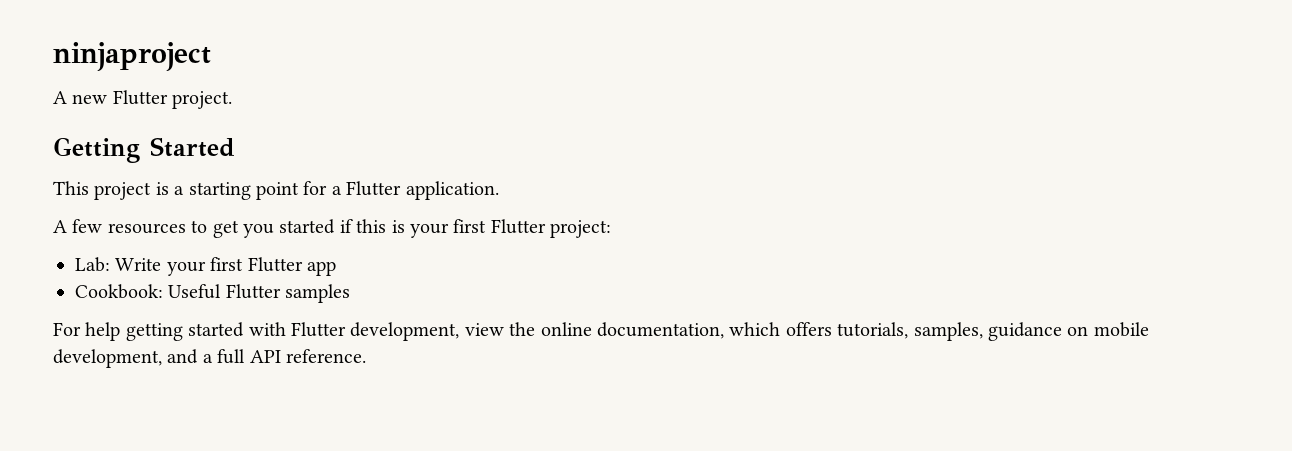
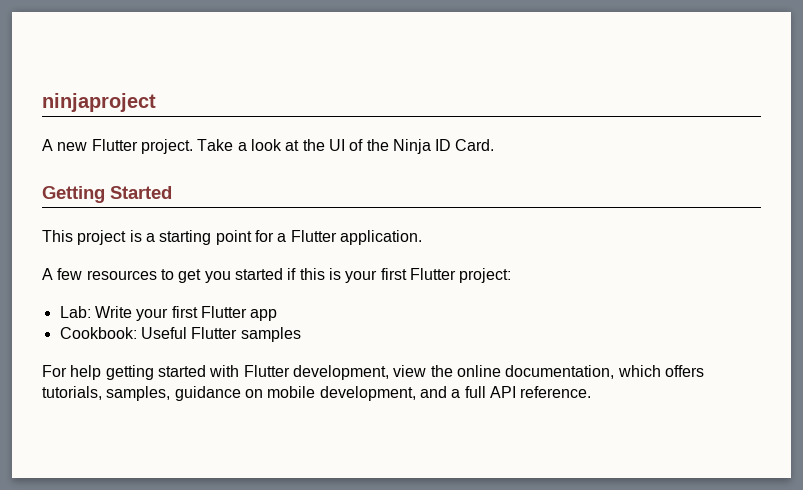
+ Take a look at the UI of the Ninja ID Card.

